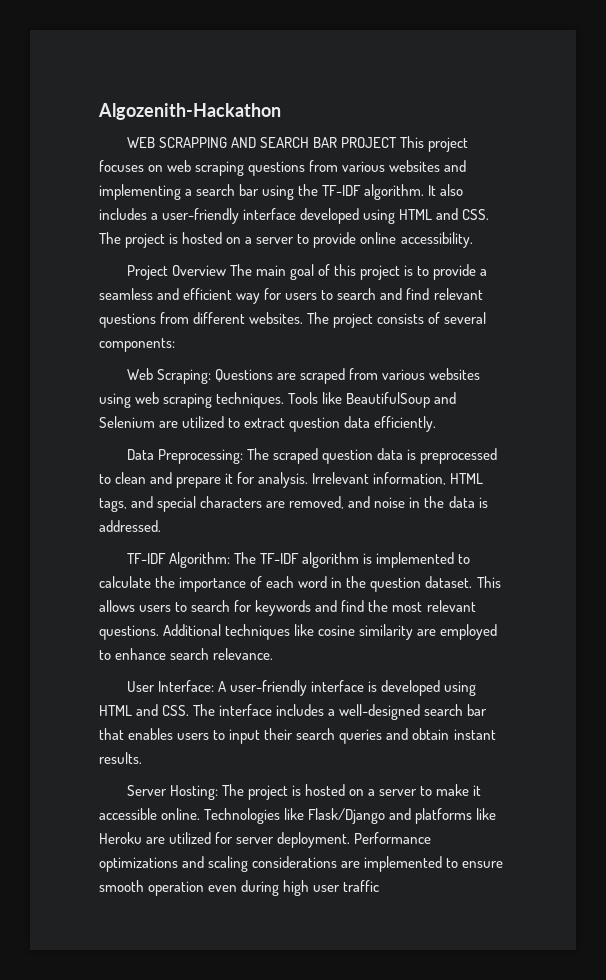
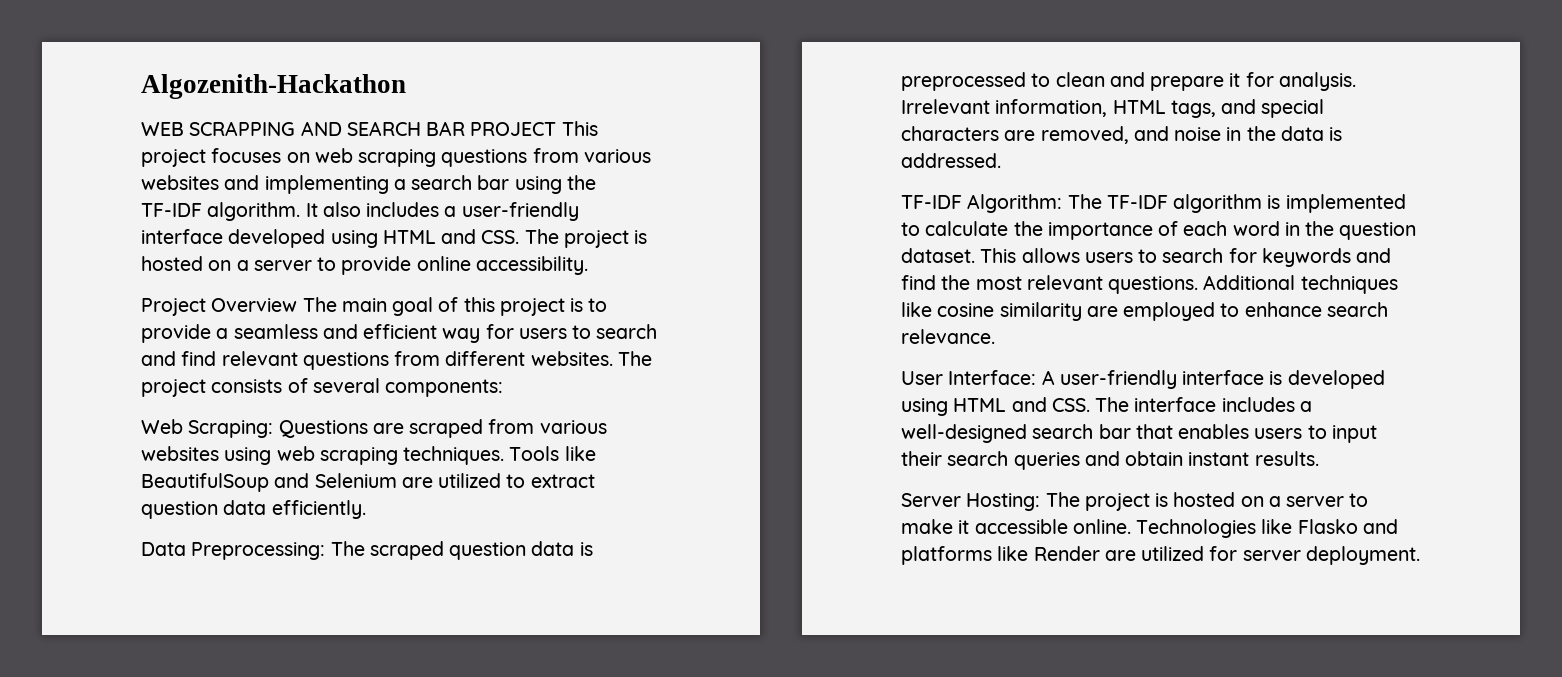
- Technologies like Flask/Django and platforms like Heroku are utilized for server deployment. Performance optimizations and scaling considerations are implemented to ensure smooth operation even during high user traffic
+ Technologies like Flasko and platforms like Render are utilized for server deployment.

